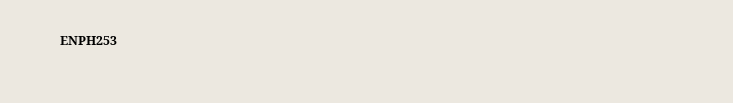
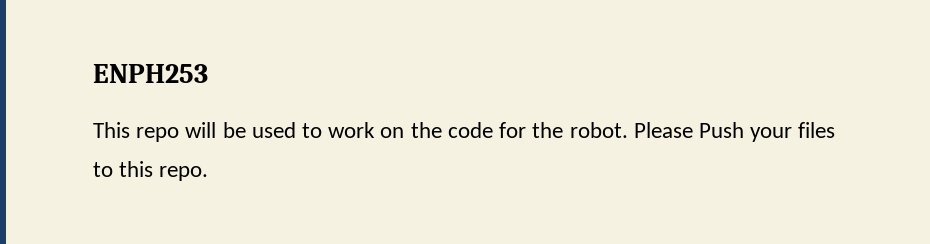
+ This repo will be used to work on the code for the robot. Please Push your files to this repo.

